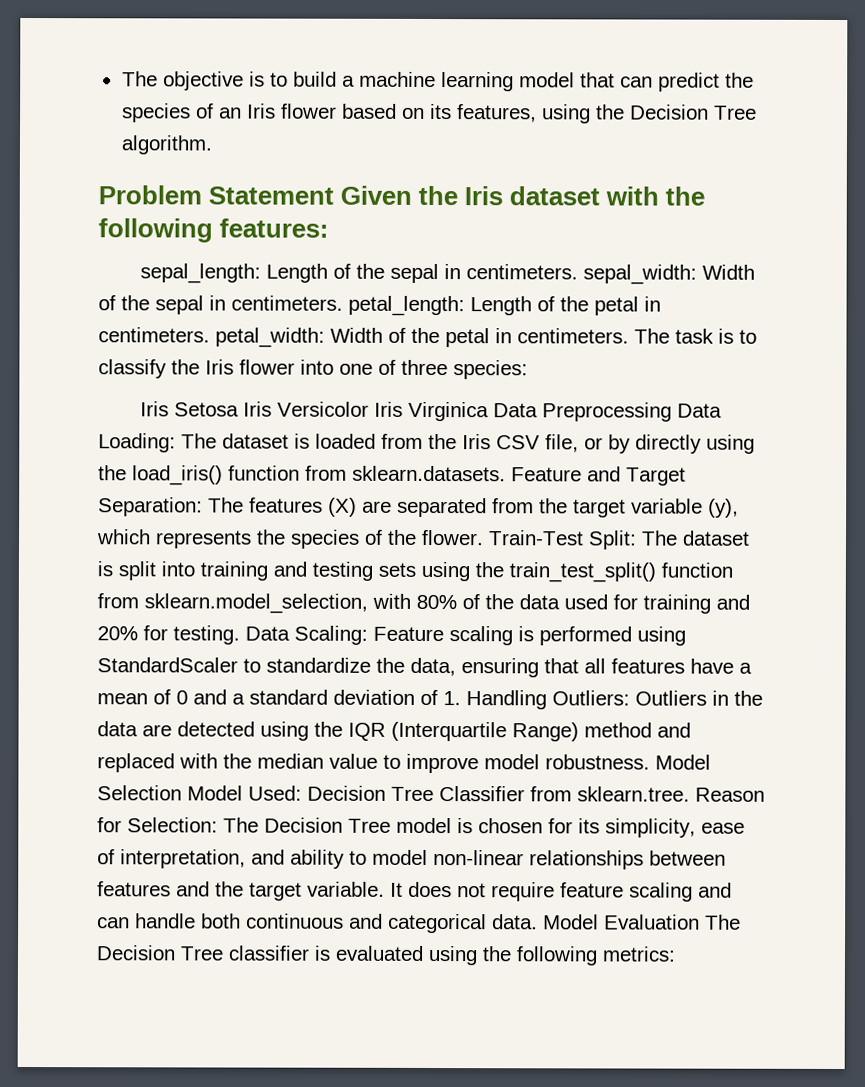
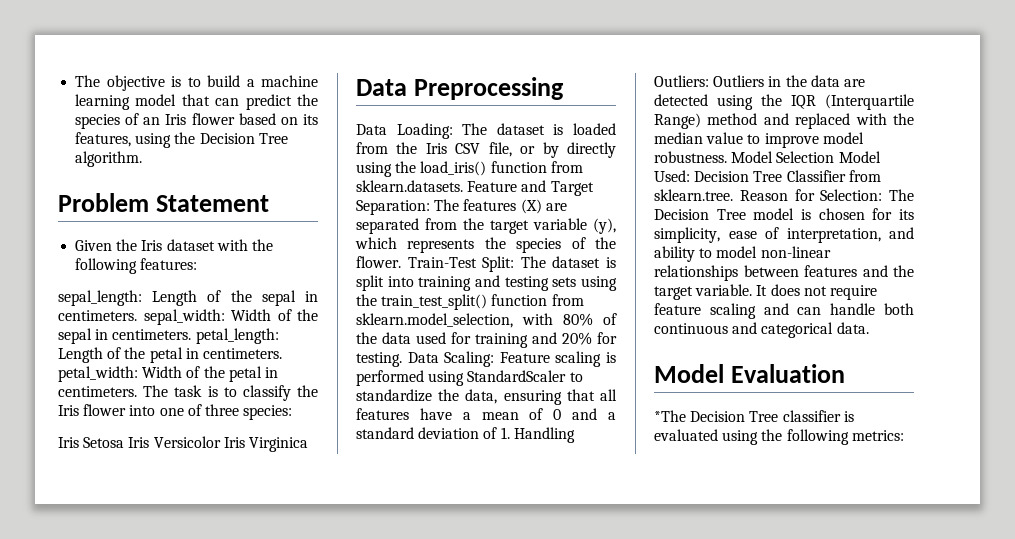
- Problem Statement Given the Iris dataset with the following features:
+ Problem Statement
+ Given the Iris dataset with the following features:
- Iris Setosa Iris Versicolor Iris Virginica Data Preprocessing Data Loading: The dataset is loaded from the Iris CSV file, or by directly using the load_iris() function from sklearn.datasets. Feature and Target Separation: The features (X) are separated from the target variable (y), which represents the species of the flower.
+ Iris Setosa Iris Versicolor Iris Virginica
+ Data Preprocessing
+ Data Loading: The dataset is loaded from the Iris CSV file, or by directly using the load_iris() function from sklearn.datasets. Feature and Target Separation: The features (X) are separated from the target variable (y), which represents the species of the flower.
- It does not require feature scaling and can handle both continuous and categorical data. Model Evaluation The Decision Tree classifier is evaluated using the following metrics:
+ It does not require feature scaling and can handle both continuous and categorical data.
+ Model Evaluation
+ *The Decision Tree classifier is evaluated using the following metrics:

